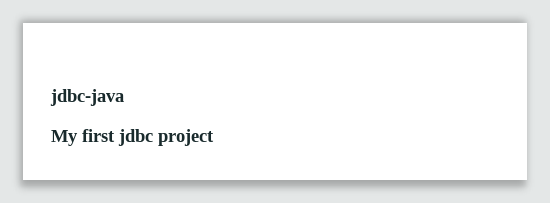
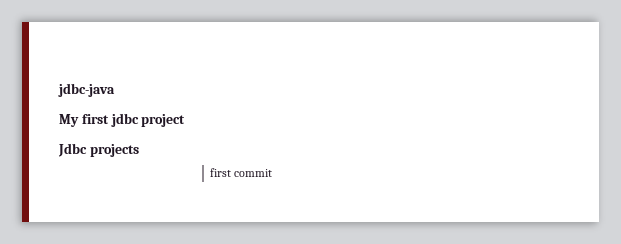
+ Jdbc projects
+ first commit

